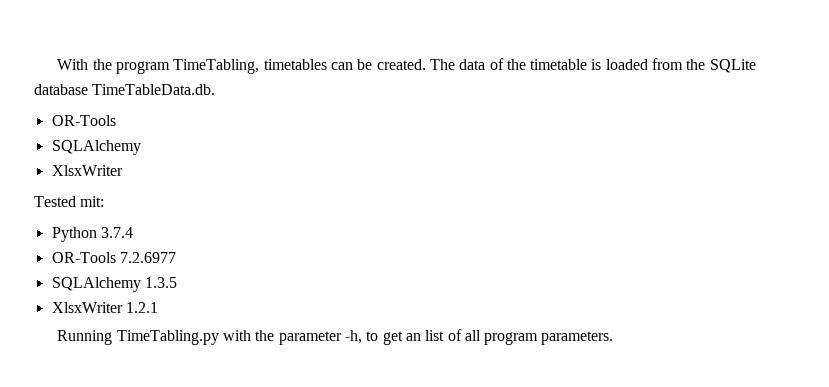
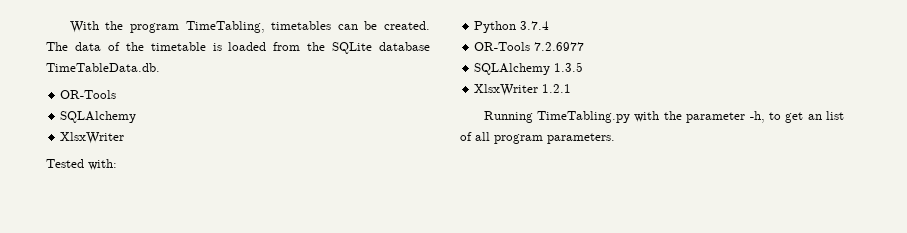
- Tested mit:
+ Tested with:

